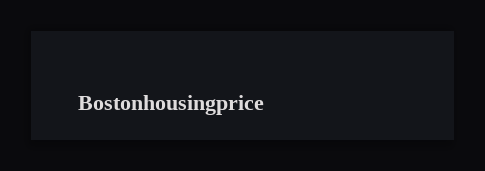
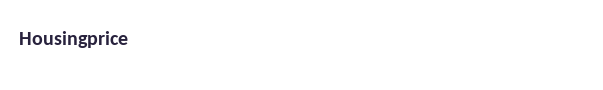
- Bostonhousingprice
+ Housingprice

